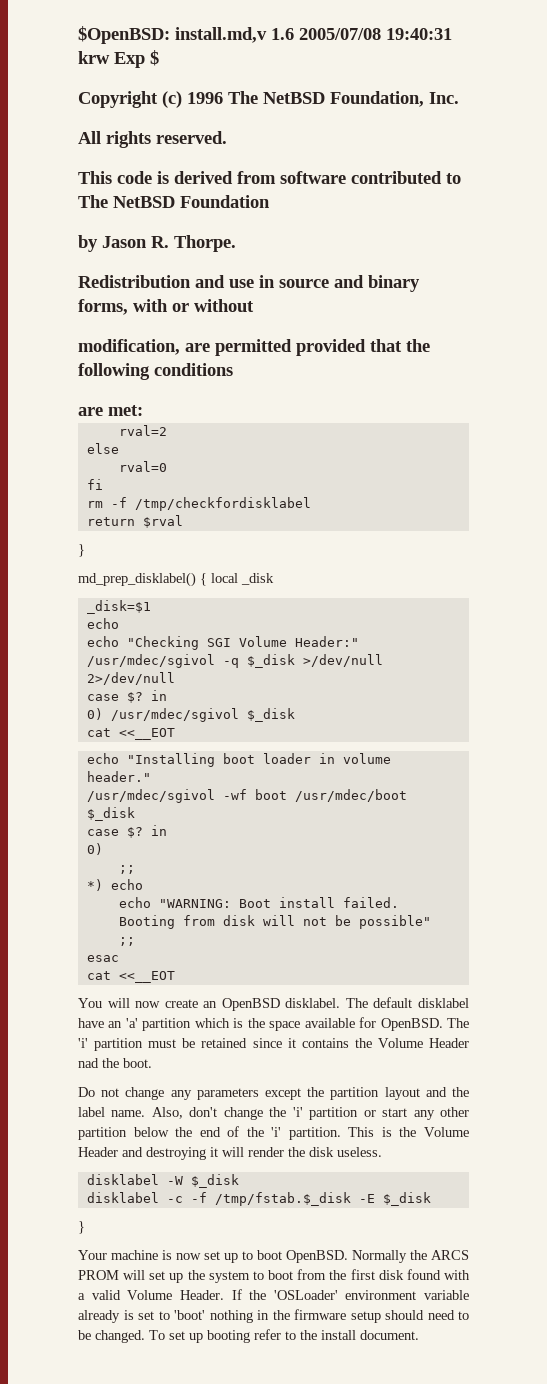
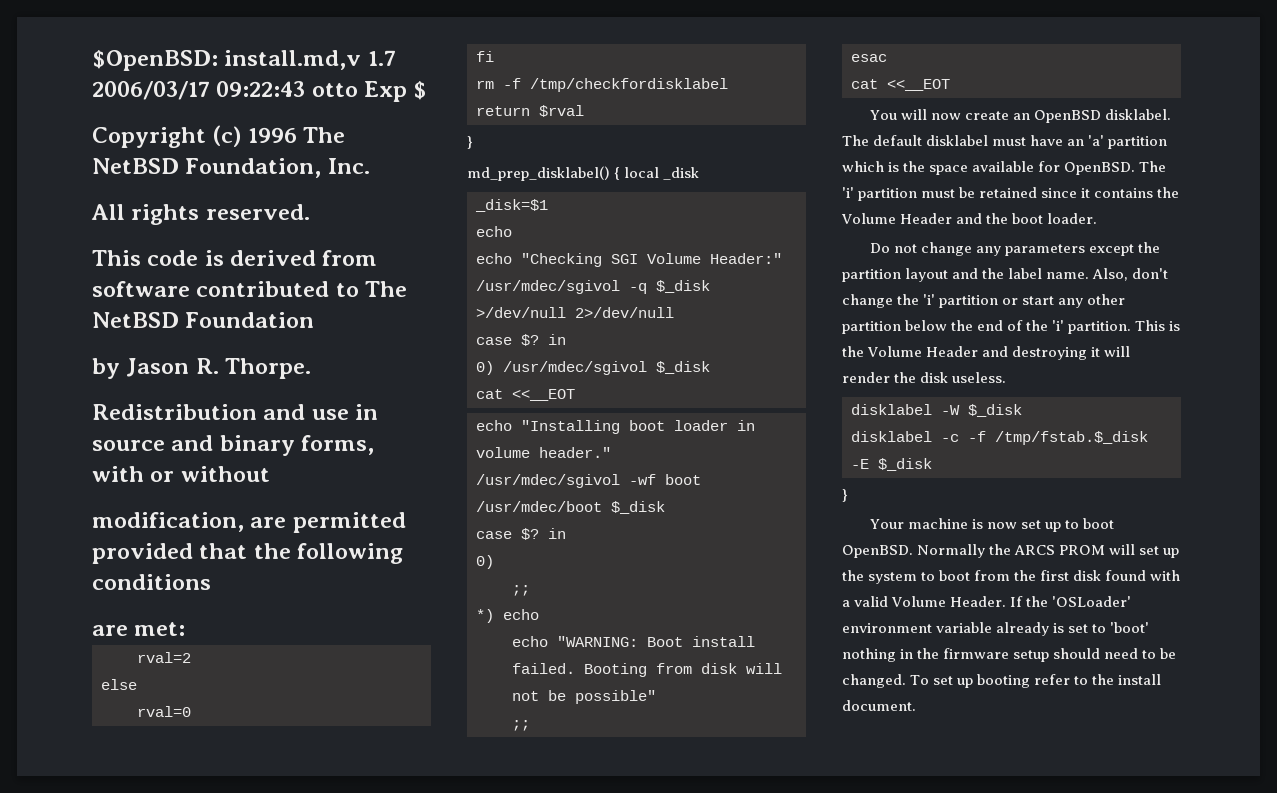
- $OpenBSD: install.md,v 1.6 2005/07/08 19:40:31 krw Exp $
+ $OpenBSD: install.md,v 1.7 2006/03/17 09:22:43 otto Exp $
- The default disklabel have an 'a' partition which is the space available for OpenBSD.
+ The default disklabel must have an 'a' partition which is the space available for OpenBSD.
- The 'i' partition must be retained since it contains the Volume Header nad the boot.
+ The 'i' partition must be retained since it contains the Volume Header and the boot loader.

